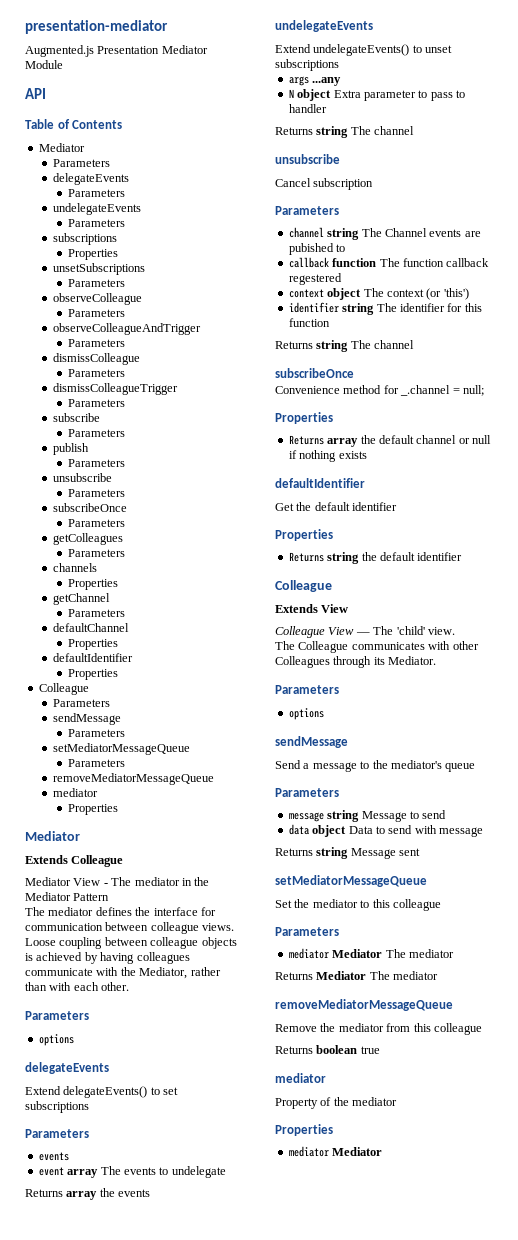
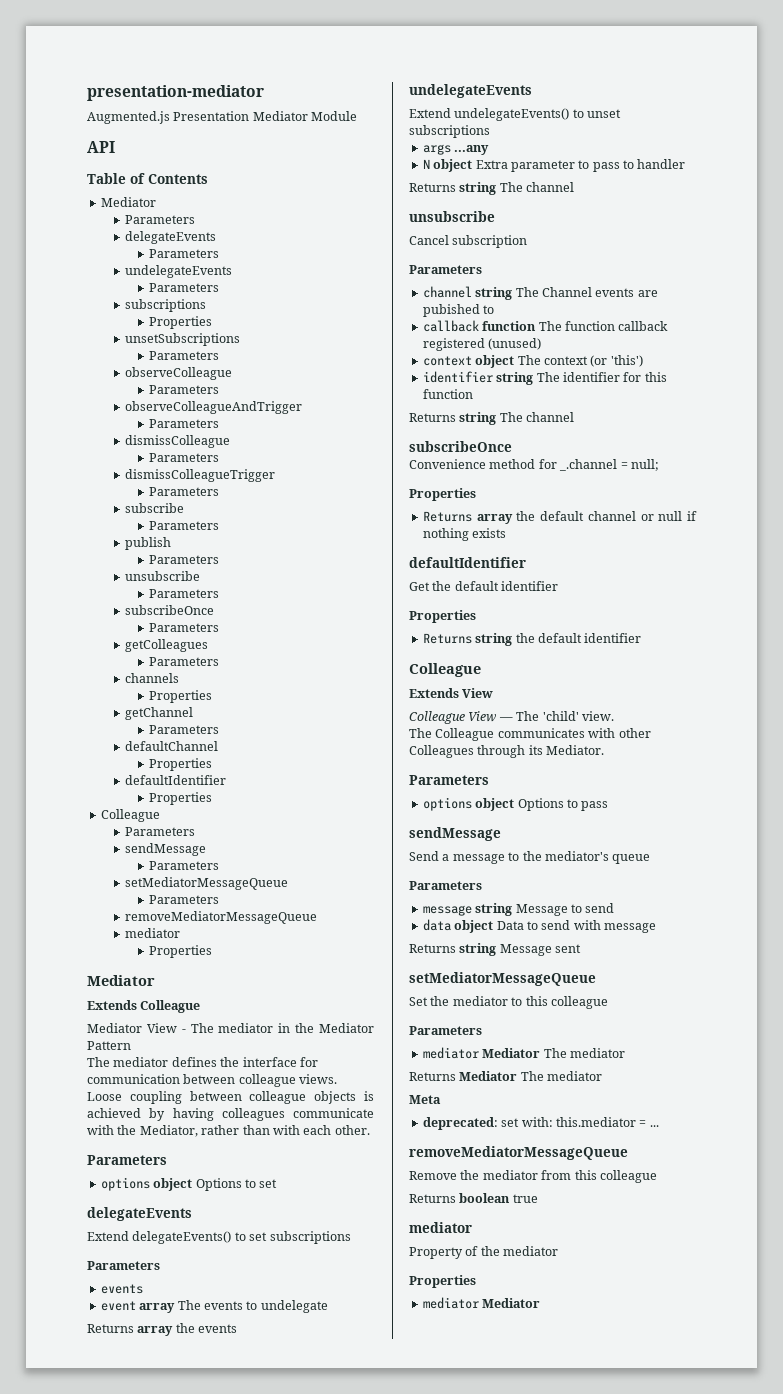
  Loose coupling between colleague objects is achieved by having colleagues communicate with the Mediator, rather than with each other.
  Parameters
- options
+ options object Options to set
- callback function The function callback regestered
+ callback function The function callback registered (unused)
  The Colleague communicates with other Colleagues through its Mediator.
  Parameters
- options
+ options object Options to pass
+ Meta
+ deprecated: set with: this.mediator = ...

